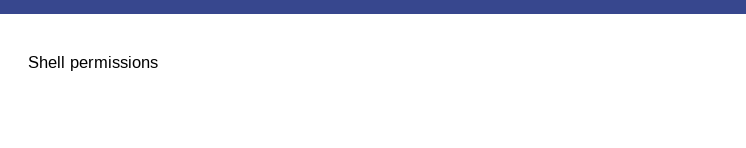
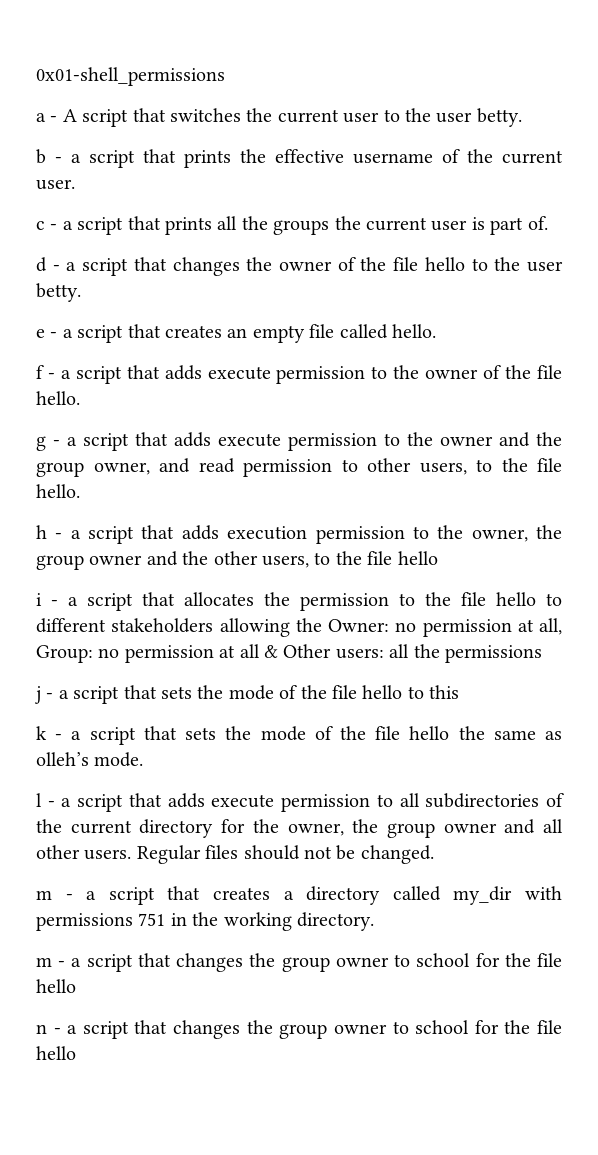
- Shell permissions
+ 0x01-shell_permissions
+ a - A script that switches the current user to the user betty.
+ b - a script that prints the effective username of the current user.
+ c - a script that prints all the groups the current user is part of.
+ d - a script that changes the owner of the file hello to the user betty.
+ e - a script that creates an empty file called hello.
+ f - a script that adds execute permission to the owner of the file hello.
+ g - a script that adds execute permission to the owner and the group owner, and read permission to other users, to the file hello.
+ h - a script that adds execution permission to the owner, the group owner and the other users, to the file hello
+ i - a script that allocates the permission to the file hello to different stakeholders allowing the Owner: no permission at all, Group: no permission at all & Other users: all the permissions
+ j - a script that sets the mode of the file hello to this
+ k - a script that sets the mode of the file hello the same as olleh’s mode.
+ l - a script that adds execute permission to all subdirectories of the current directory for the owner, the group owner and all other users. Regular files should not be changed.
+ m - a script that creates a directory called my_dir with permissions 751 in the working directory.
+ m - a script that changes the group owner to school for the file hello
+ n - a script that changes the group owner to school for the file hello

